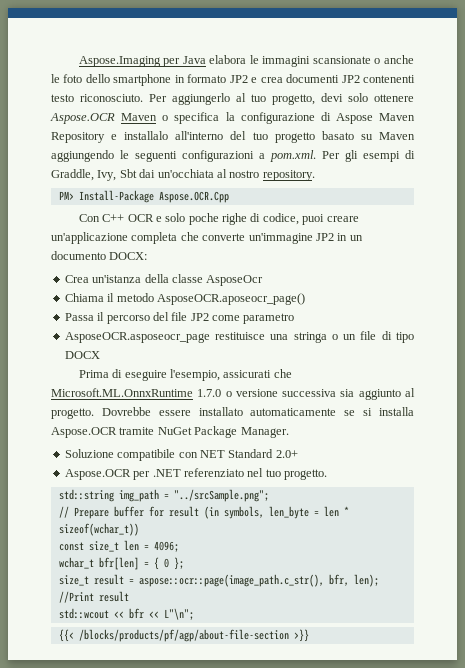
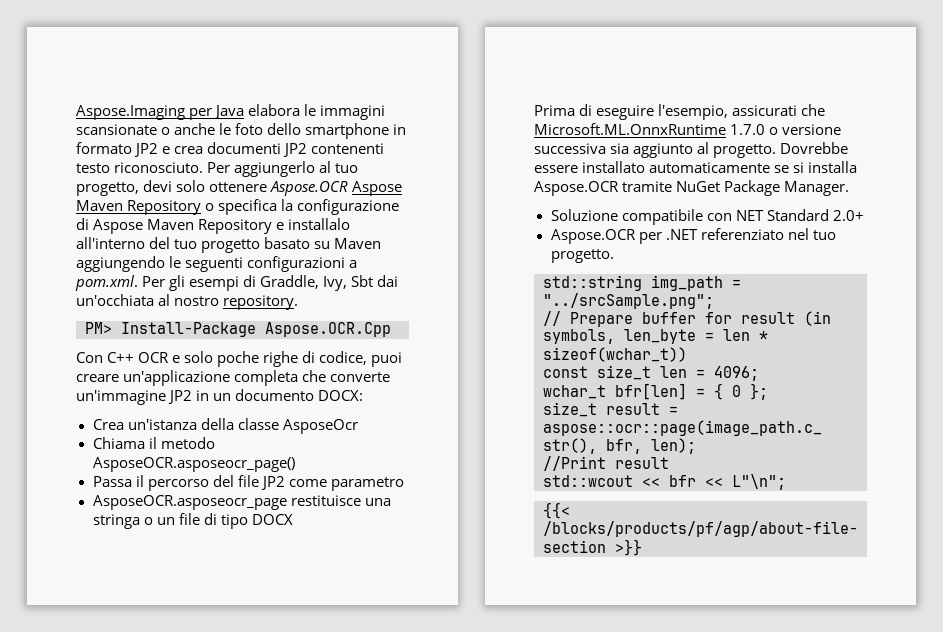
- Per aggiungerlo al tuo progetto, devi solo ottenere Aspose.OCR Maven o specifica la configurazione di Aspose Maven Repository e installalo all'interno del tuo progetto basato su Maven aggiungendo le seguenti configurazioni a pom.xml. Per gli esempi di Graddle, Ivy, Sbt dai un'occhiata al nostro repository.
+ Per aggiungerlo al tuo progetto, devi solo ottenere Aspose.OCR Aspose Maven Repository o specifica la configurazione di Aspose Maven Repository e installalo all'interno del tuo progetto basato su Maven aggiungendo le seguenti configurazioni a pom.xml. Per gli esempi di Graddle, Ivy, Sbt dai un'occhiata al nostro repository.
- Chiama il metodo AsposeOCR.aposeocr_page()
+ Chiama il metodo AsposeOCR.asposeocr_page()

